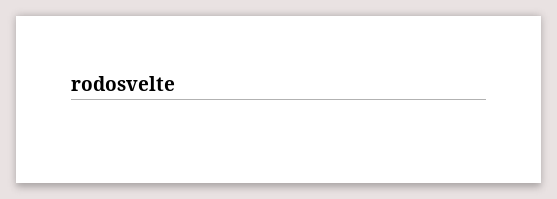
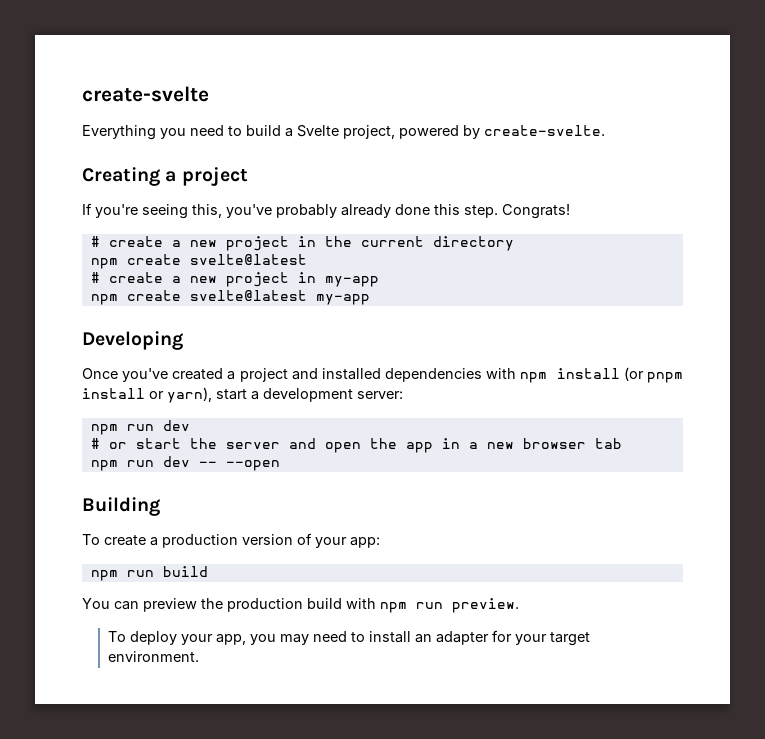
- rodosvelte
+ create-svelte
+ Everything you need to build a Svelte project, powered by create-svelte.
+ Creating a project
+ If you're seeing this, you've probably already done this step. Congrats!
+ # create a new project in the current directory
+ npm create svelte@latest
+ # create a new project in my-app
+ npm create svelte@latest my-app
+ Developing
+ Once you've created a project and installed dependencies with npm install (or pnpm install or yarn), start a development server:
+ npm run dev
+ # or start the server and open the app in a new browser tab
+ npm run dev -- --open
+ Building
+ To create a production version of your app:
+ npm run build
+ You can preview the production build with npm run preview.
+ To deploy your app, you may need to install an adapter for your target environment.

